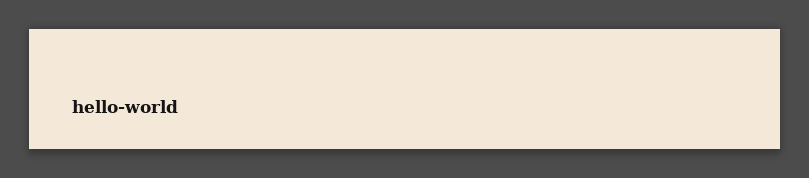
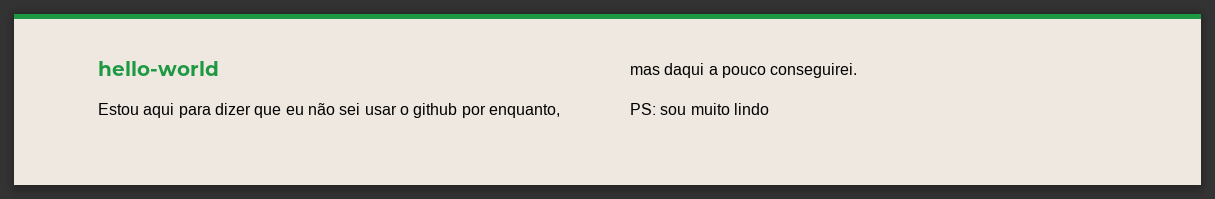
+ Estou aqui para dizer que eu não sei usar o github por enquanto, mas daqui a pouco conseguirei.
+ PS: sou muito lindo

